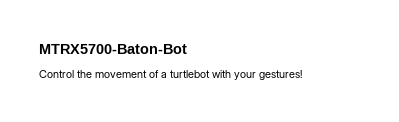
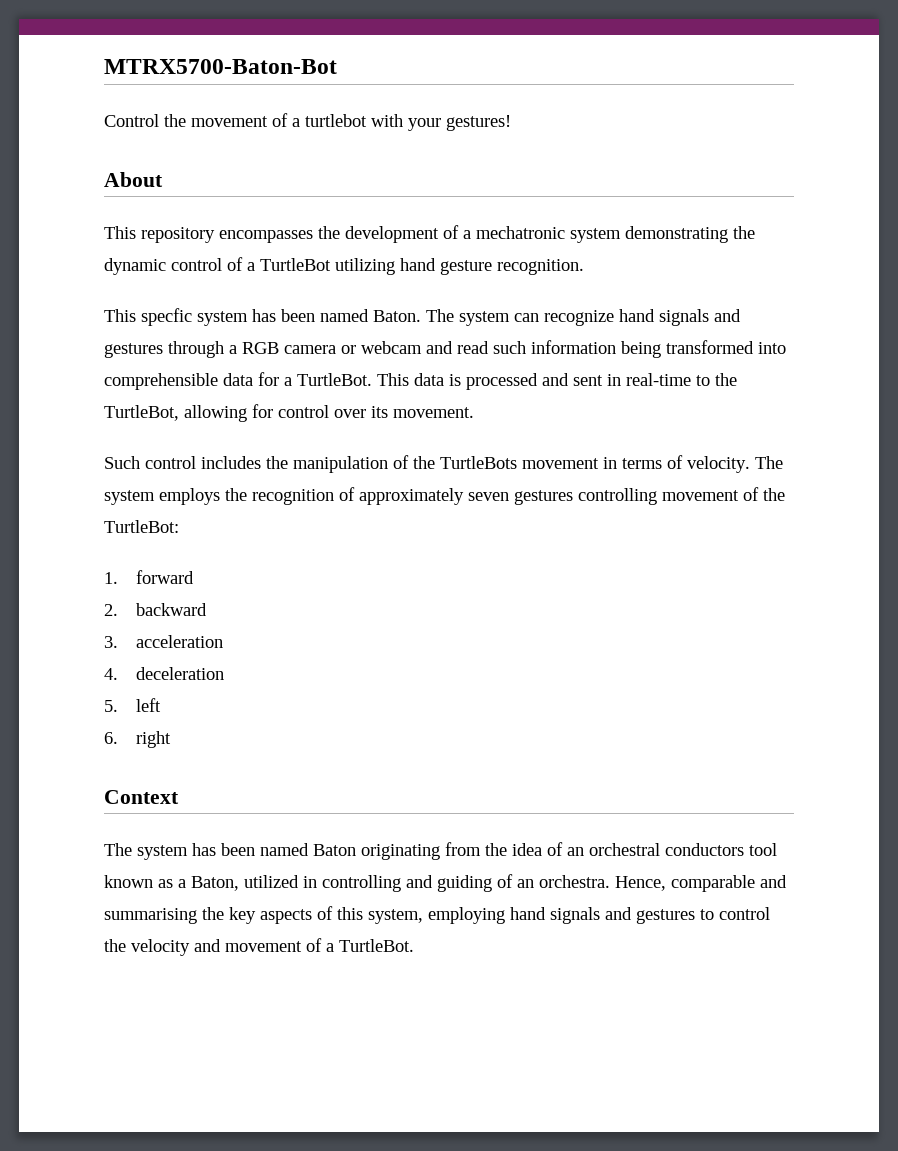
+ About
+ This repository encompasses the development of a mechatronic system demonstrating the dynamic control of a TurtleBot utilizing hand gesture recognition.
+ This specfic system has been named Baton. The system can recognize hand signals and gestures through a RGB camera or webcam and read such information being transformed into comprehensible data for a TurtleBot. This data is processed and sent in real-time to the TurtleBot, allowing for control over its movement.
+ Such control includes the manipulation of the TurtleBots movement in terms of velocity. The system employs the recognition of approximately seven gestures controlling movement of the TurtleBot:
+ 1. forward
+ 2. backward
+ 3. acceleration
+ 4. deceleration
+ 5. left
+ 6. right
+ Context
+ The system has been named Baton originating from the idea of an orchestral conductors tool known as a Baton, utilized in controlling and guiding of an orchestra. Hence, comparable and summarising the key aspects of this system, employing hand signals and gestures to control the velocity and movement of a TurtleBot.

